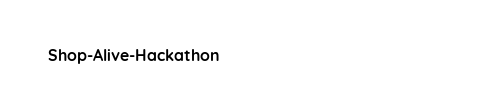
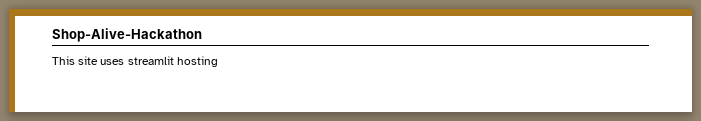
+ This site uses streamlit hosting

